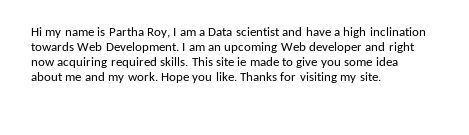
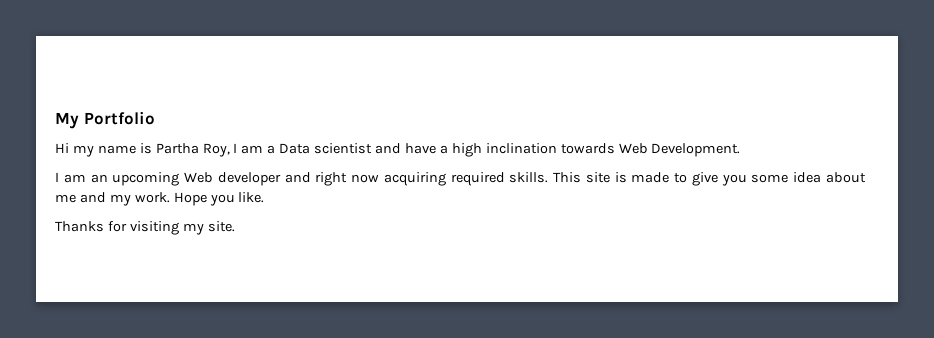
+ My Portfolio
- Hi my name is Partha Roy, I am a Data scientist and have a high inclination towards Web Development. I am an upcoming Web developer and right now acquiring required skills.
+ Hi my name is Partha Roy, I am a Data scientist and have a high inclination towards Web Development.
+ I am an upcoming Web developer and right now acquiring required skills.
- This site ie made to give you some idea about me and my work.
+ This site is made to give you some idea about me and my work.
- Hope you like. Thanks for visiting my site.
+ Hope you like.
+ Thanks for visiting my site.

